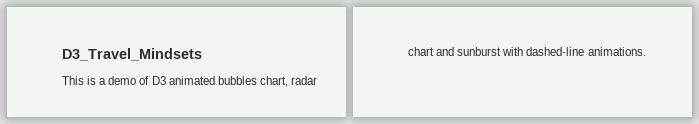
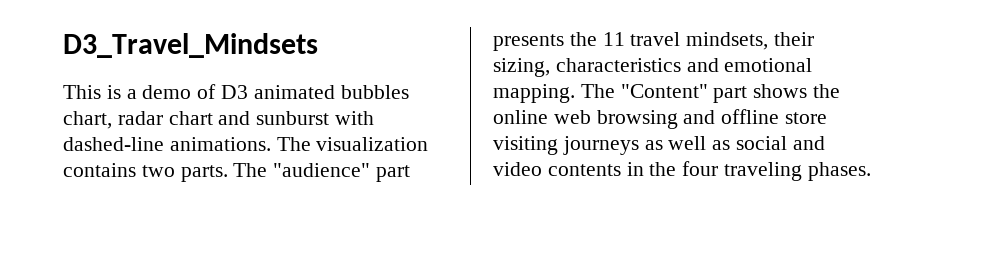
+ The visualization contains two parts. The "audience" part presents the 11 travel mindsets, their sizing, characteristics and emotional mapping. The "Content" part shows the online web browsing and offline store visiting journeys as well as social and video contents in the four traveling phases.

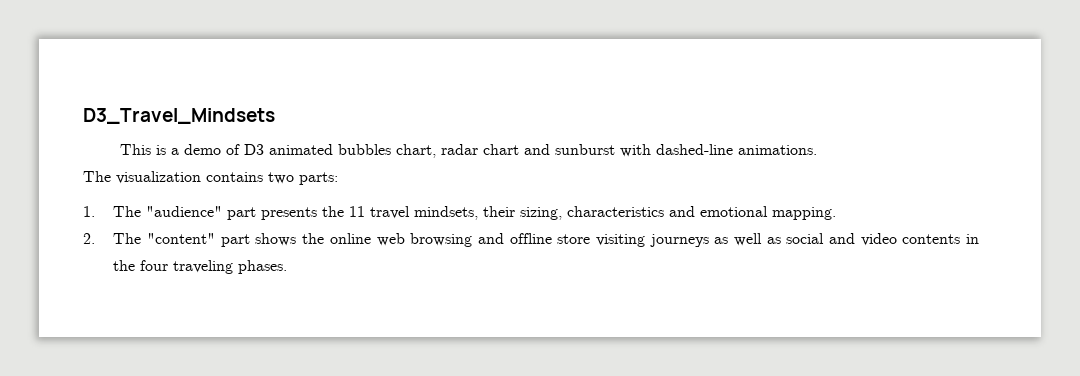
- This is a demo of D3 animated bubbles chart, radar chart and sunburst with dashed-line animations. The visualization contains two parts. The "audience" part presents the 11 travel mindsets, their sizing, characteristics and emotional mapping. The "Content" part shows the online web browsing and offline store visiting journeys as well as social and video contents in the four traveling phases.
+ This is a demo of D3 animated bubbles chart, radar chart and sunburst with dashed-line animations.
+ The visualization contains two parts:
+ 1. The "audience" part presents the 11 travel mindsets, their sizing, characteristics and emotional mapping.
+ 2. The "content" part shows the online web browsing and offline store visiting journeys as well as social and video contents in the four traveling phases.

